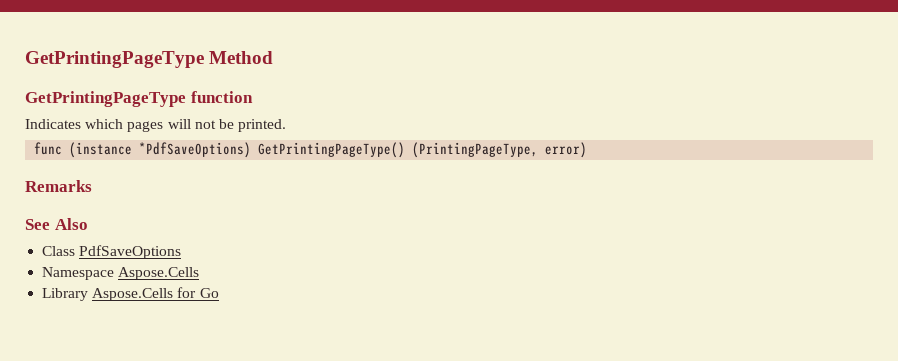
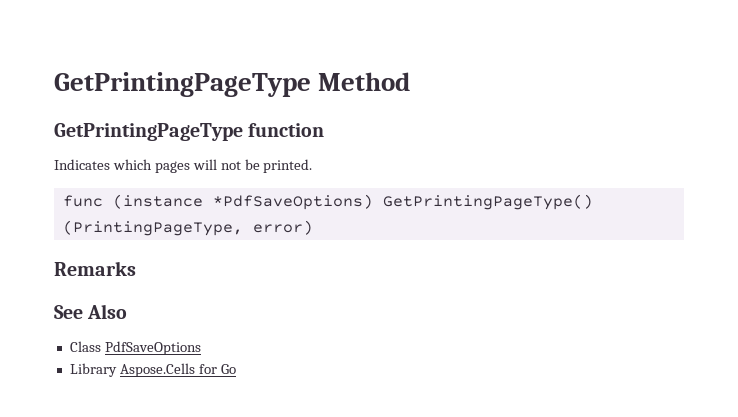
- Namespace Aspose.Cells

